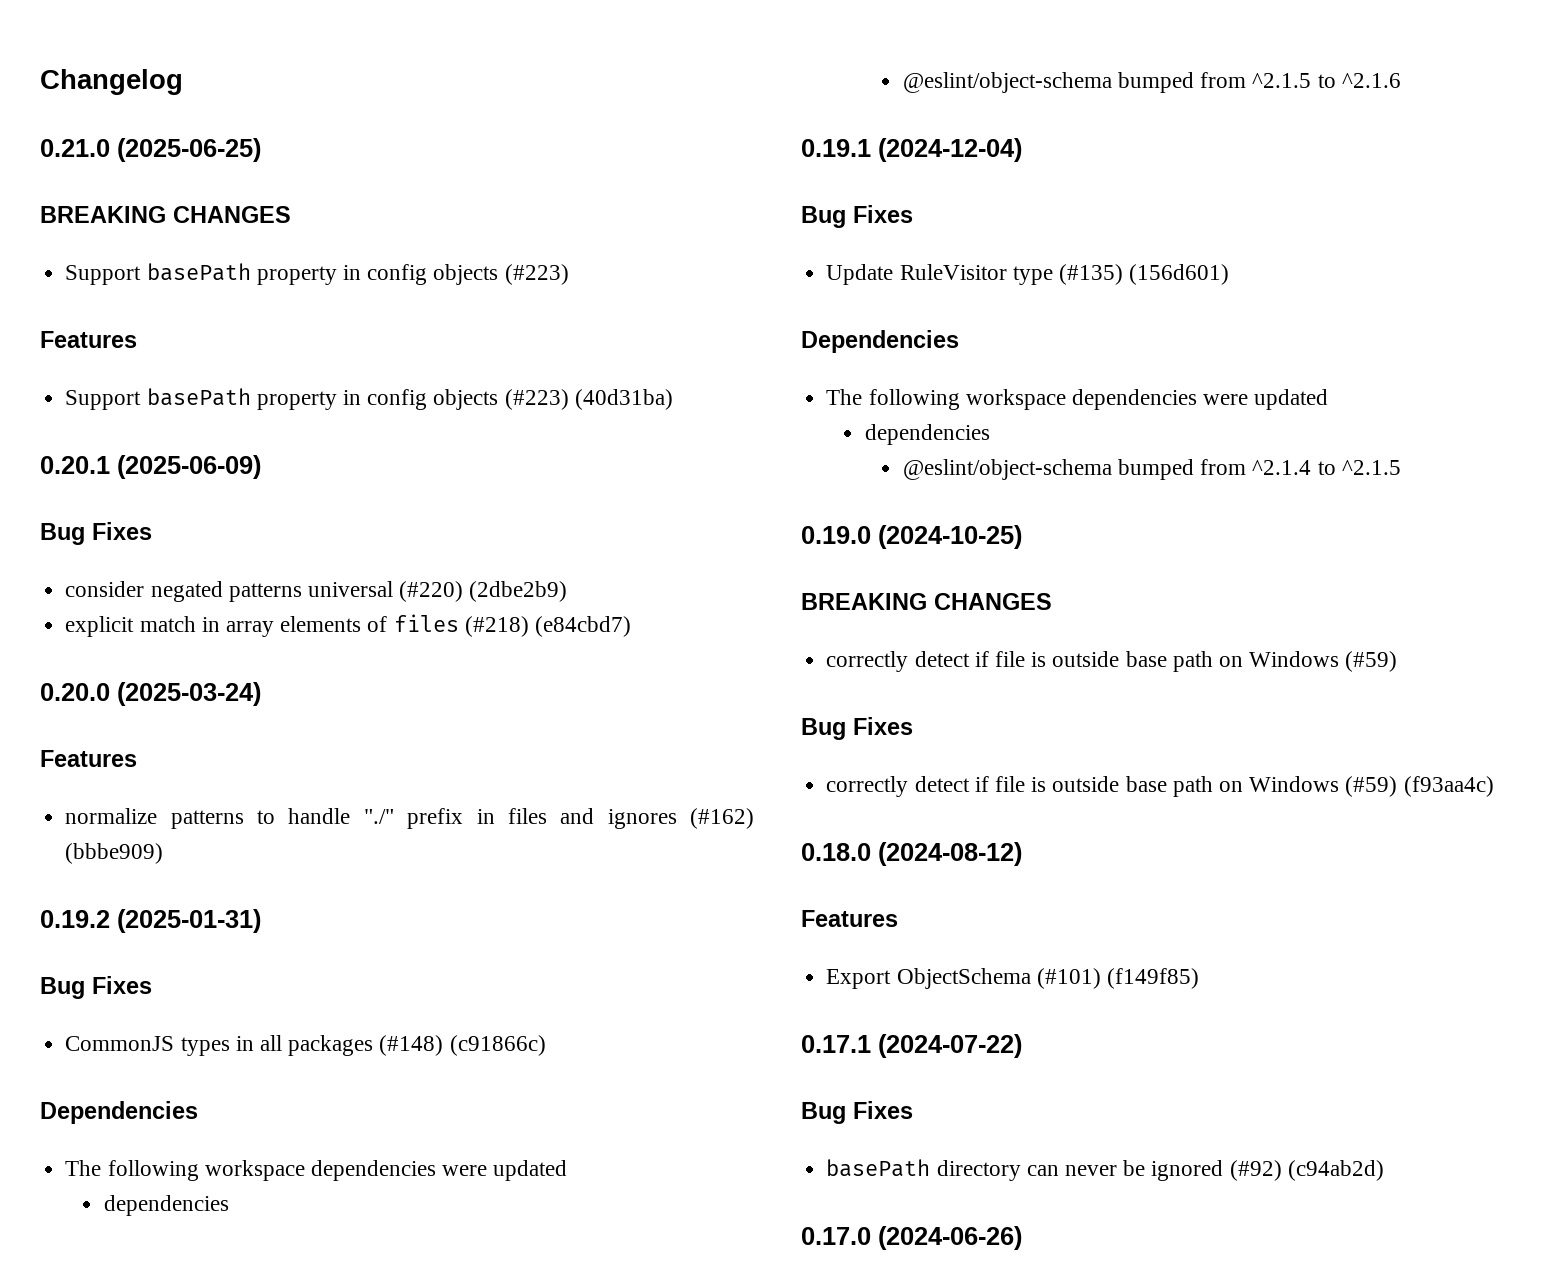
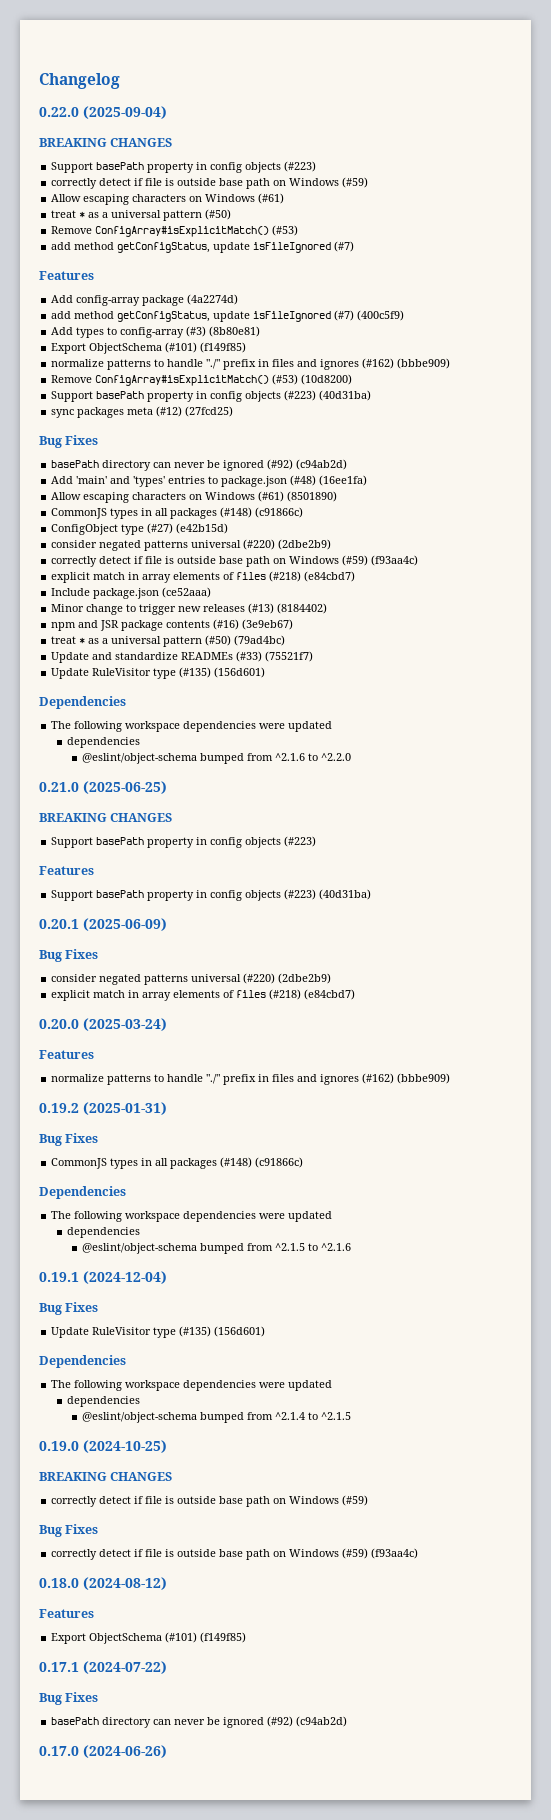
+ 0.22.0 (2025-09-04)
+ BREAKING CHANGES
+ Support basePath property in config objects (#223)
+ correctly detect if file is outside base path on Windows (#59)
+ Allow escaping characters on Windows (#61)
+ treat * as a universal pattern (#50)
+ Remove ConfigArray#isExplicitMatch() (#53)
+ add method getConfigStatus, update isFileIgnored (#7)
+ Features
+ Add config-array package (4a2274d)
+ add method getConfigStatus, update isFileIgnored (#7) (400c5f9)
+ Add types to config-array (#3) (8b80e81)
+ Export ObjectSchema (#101) (f149f85)
+ normalize patterns to handle "./" prefix in files and ignores (#162) (bbbe909)
+ Remove ConfigArray#isExplicitMatch() (#53) (10d8200)
+ Support basePath property in config objects (#223) (40d31ba)
+ sync packages meta (#12) (27fcd25)
+ Bug Fixes
+ basePath directory can never be ignored (#92) (c94ab2d)
+ Add 'main' and 'types' entries to package.json (#48) (16ee1fa)
+ Allow escaping characters on Windows (#61) (8501890)
+ CommonJS types in all packages (#148) (c91866c)
+ ConfigObject type (#27) (e42b15d)
+ consider negated patterns universal (#220) (2dbe2b9)
+ correctly detect if file is outside base path on Windows (#59) (f93aa4c)
+ explicit match in array elements of files (#218) (e84cbd7)
+ Include package.json (ce52aaa)
+ Minor change to trigger new releases (#13) (8184402)
+ npm and JSR package contents (#16) (3e9eb67)
+ treat * as a universal pattern (#50) (79ad4bc)
+ Update and standardize READMEs (#33) (75521f7)
+ Update RuleVisitor type (#135) (156d601)
+ Dependencies
+ The following workspace dependencies were updated
+ dependencies
+ @eslint/object-schema bumped from ^2.1.6 to ^2.2.0

